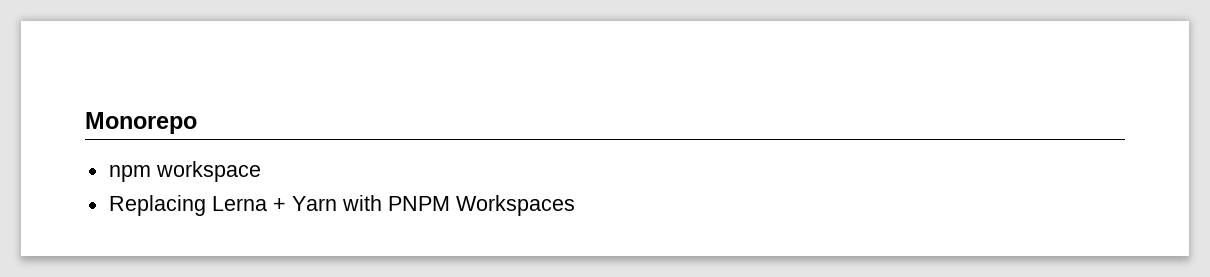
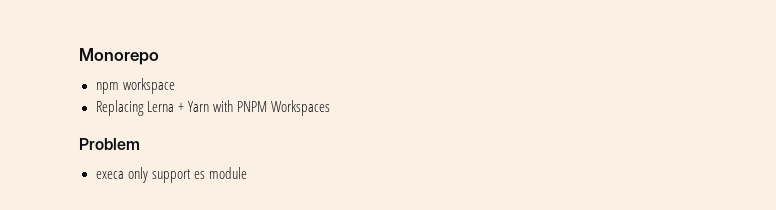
+ Problem
+ execa only support es module

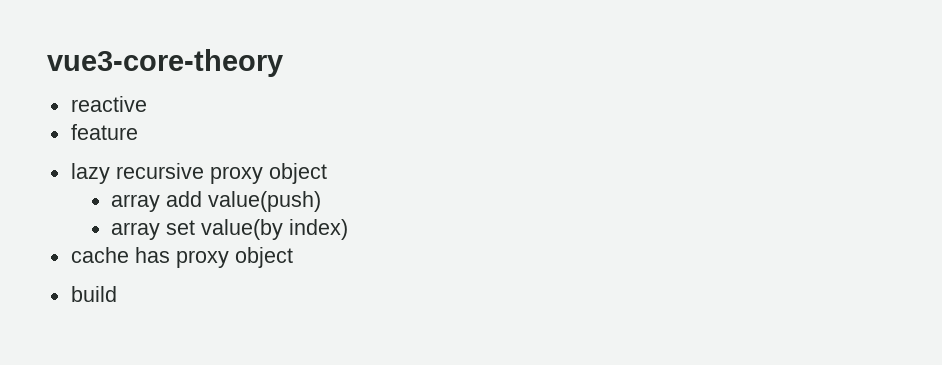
- Monorepo
- npm workspace
- Replacing Lerna + Yarn with PNPM Workspaces
- Problem
- execa only support es module
+ vue3-core-theory
+ reactive
+ feature
+ lazy recursive proxy object
+ array add value(push)
+ array set value(by index)
+ cache has proxy object
+ build

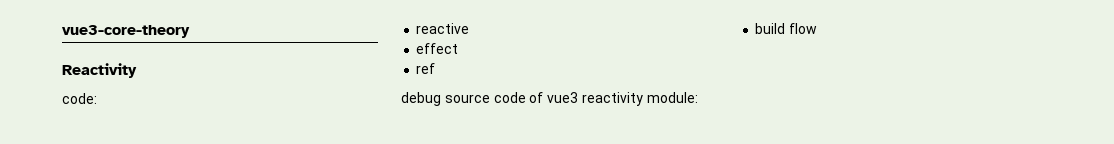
+ Reactivity
+ code:
- feature
- lazy recursive proxy object
- array add value(push)
- array set value(by index)
- cache has proxy object
+ effect
+ ref
+ debug source code of vue3 reactivity module:
- build
+ build flow

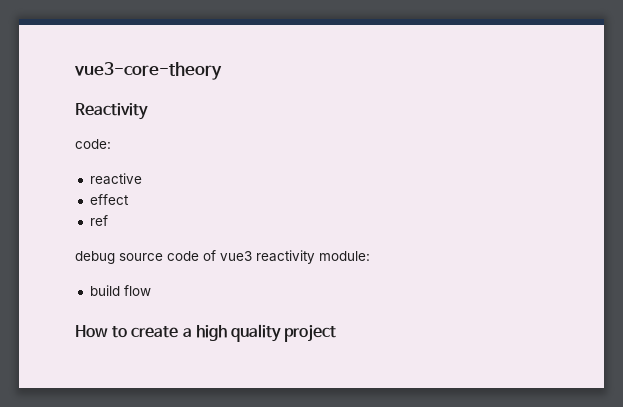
+ How to create a high quality project

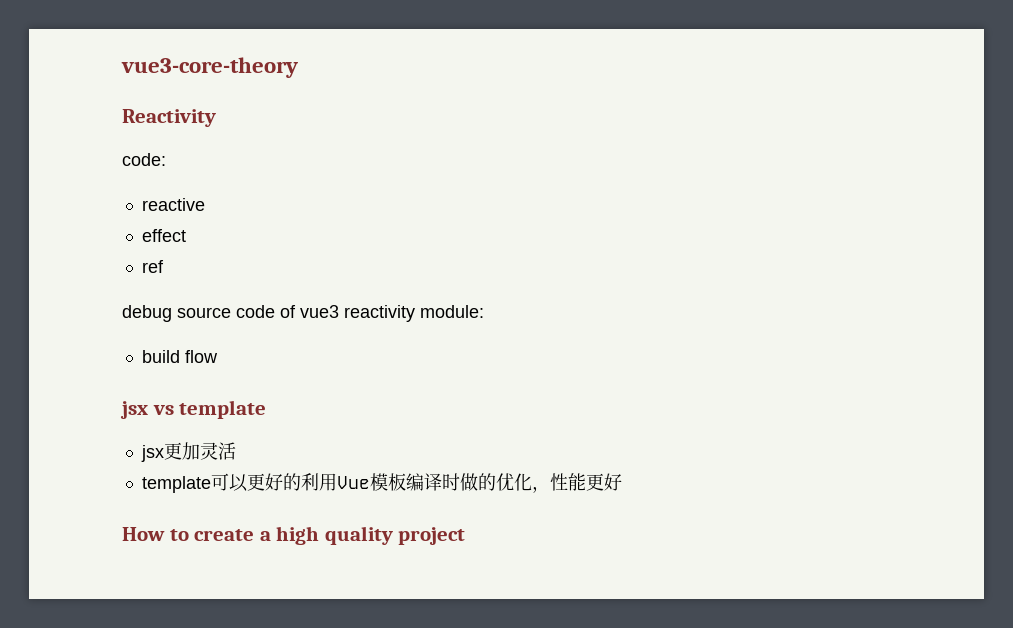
+ jsx vs template
+ jsx更加灵活
+ template可以更好的利用Vue模板编译时做的优化，性能更好

